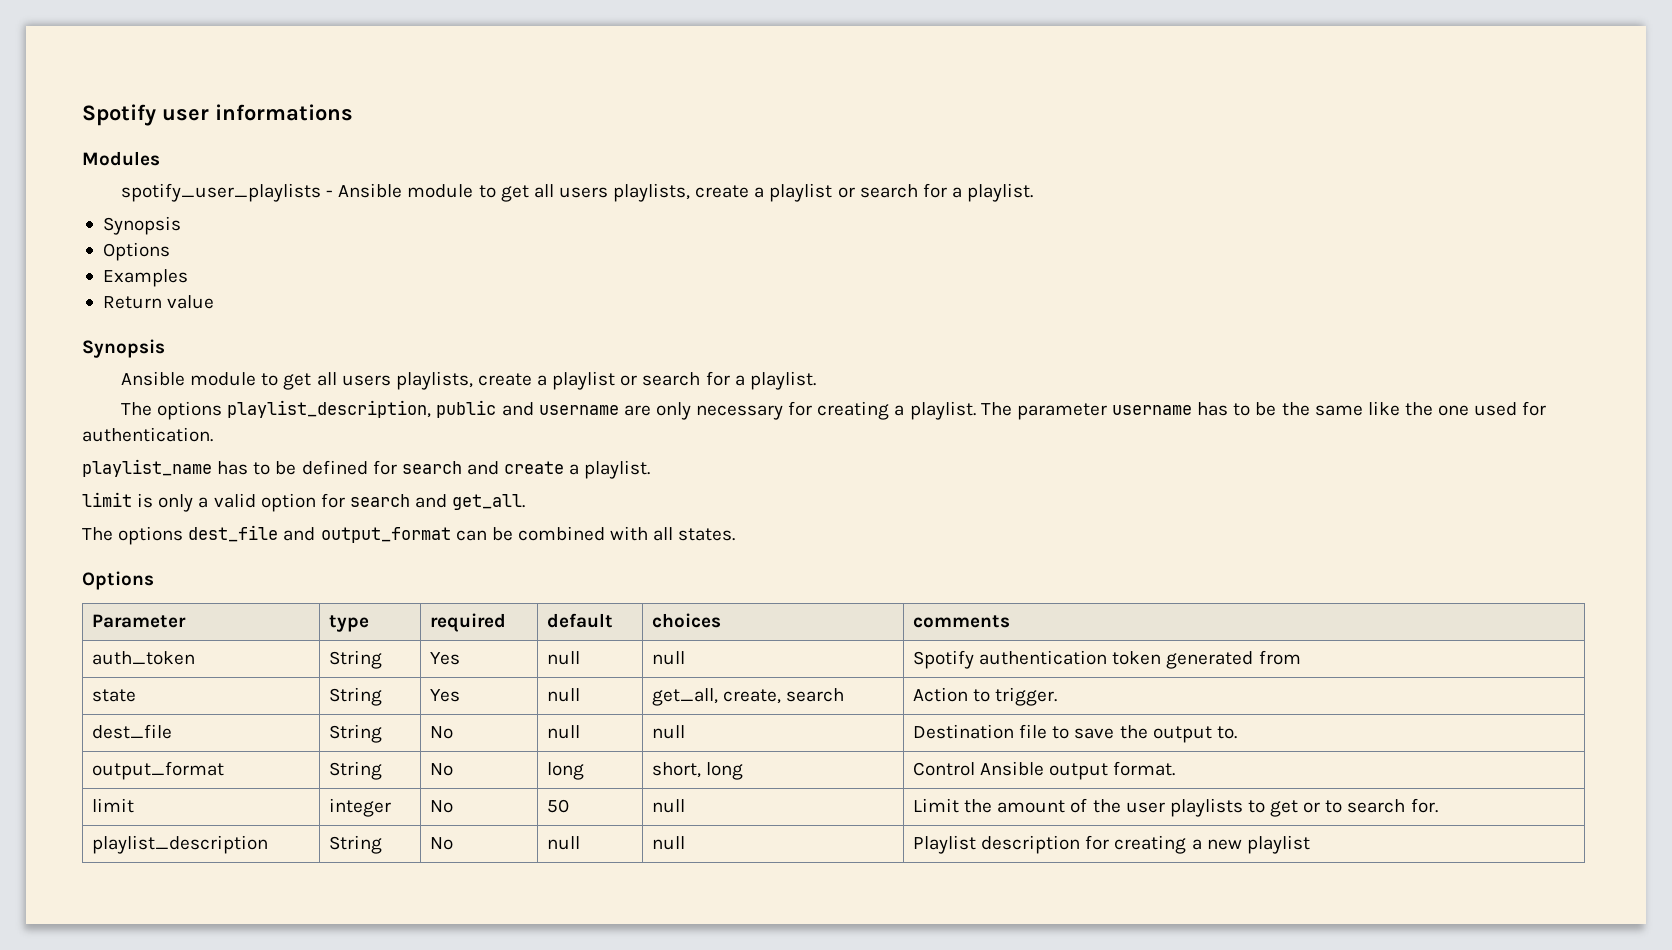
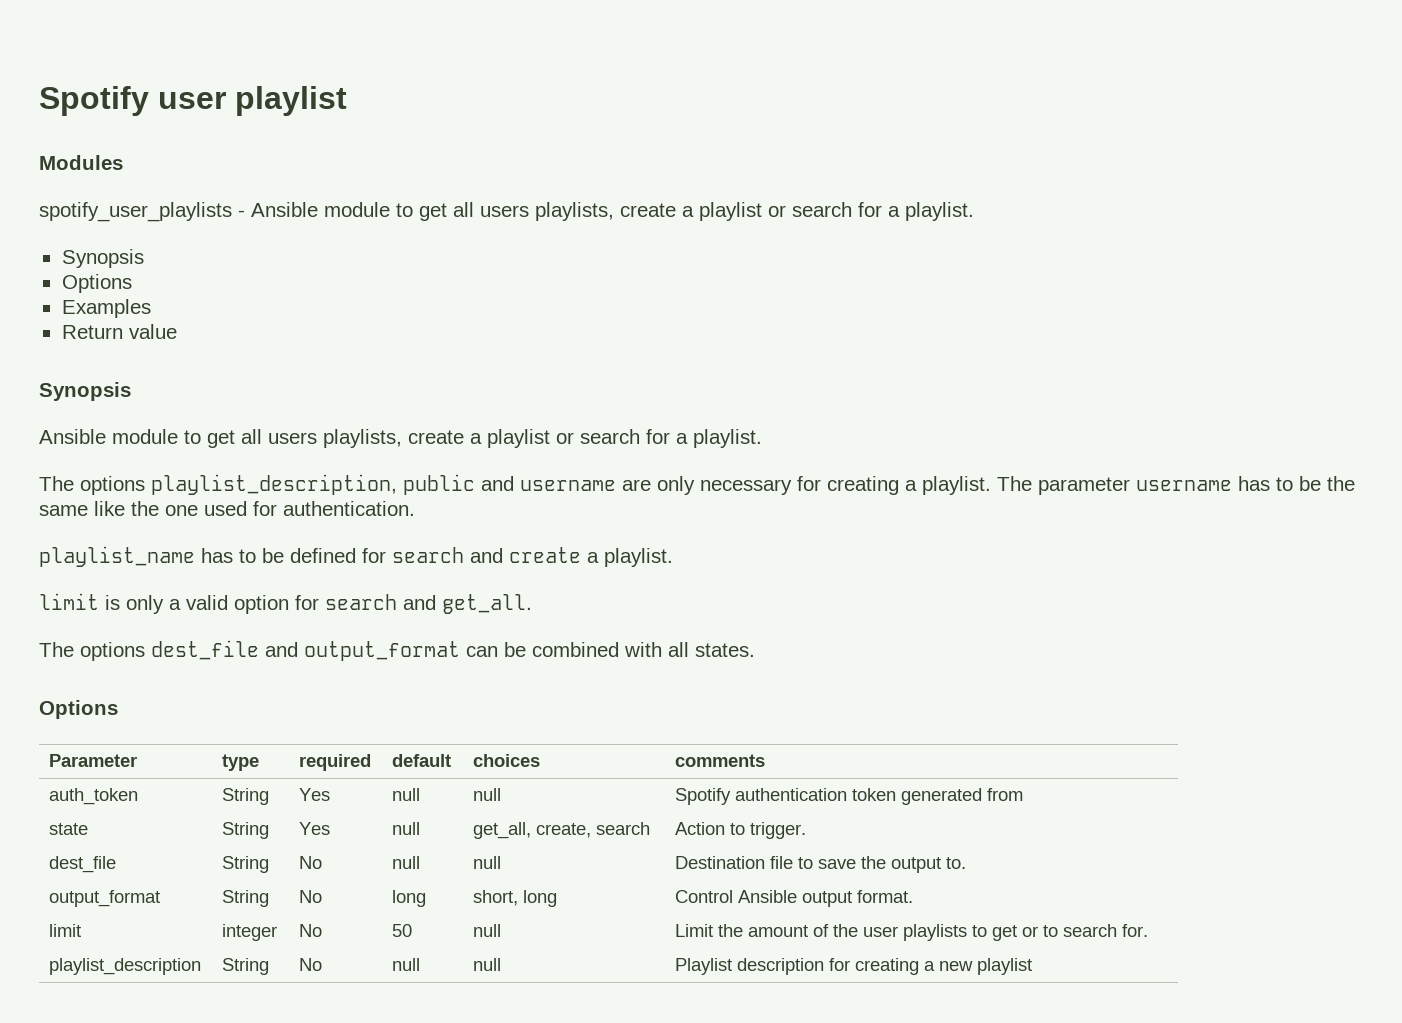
- Spotify user informations
+ Spotify user playlist

